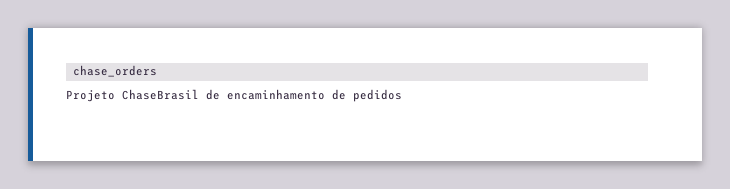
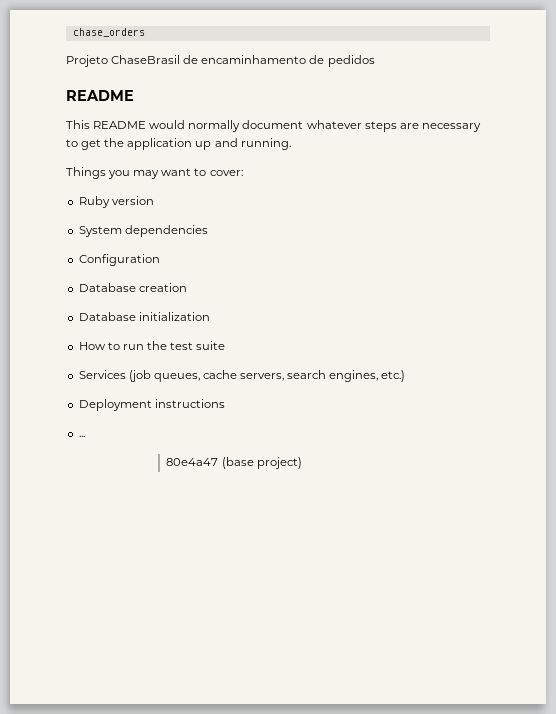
  Projeto ChaseBrasil de encaminhamento de pedidos
+ README
+ This README would normally document whatever steps are necessary to get the application up and running.
+ Things you may want to cover:
+ Ruby version
+ System dependencies
+ Configuration
+ Database creation
+ Database initialization
+ How to run the test suite
+ Services (job queues, cache servers, search engines, etc.)
+ Deployment instructions
+ ...
+ 80e4a47 (base project)

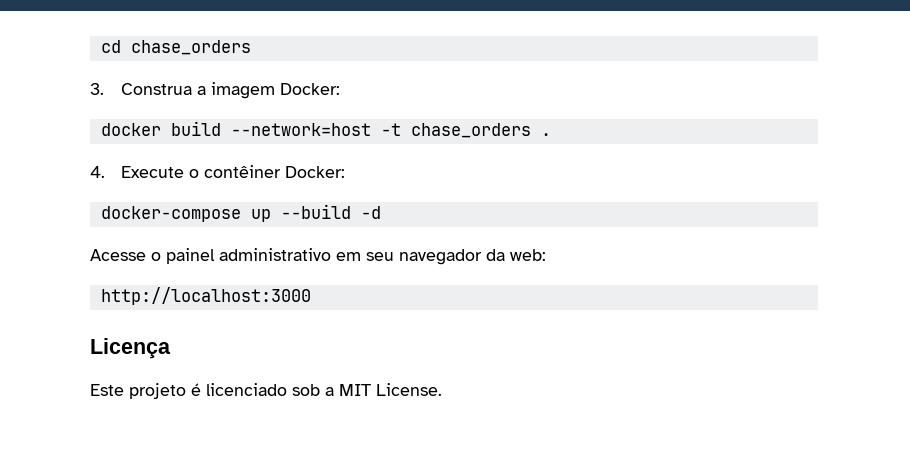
- chase_orders
+ cd chase_orders
- Projeto ChaseBrasil de encaminhamento de pedidos
- README
- This README would normally document whatever steps are necessary to get the application up and running.
- Things you may want to cover:
- Ruby version
- System dependencies
- Configuration
- Database creation
- Database initialization
- How to run the test suite
- Services (job queues, cache servers, search engines, etc.)
- Deployment instructions
- ...
- 80e4a47 (base project)
+ 3. Construa a imagem Docker:
+ docker build --network=host -t chase_orders .
+ 4. Execute o contêiner Docker:
+ docker-compose up --build -d
+ Acesse o painel administrativo em seu navegador da web:
+ http://localhost:3000
+ Licença
+ Este projeto é licenciado sob a MIT License.

